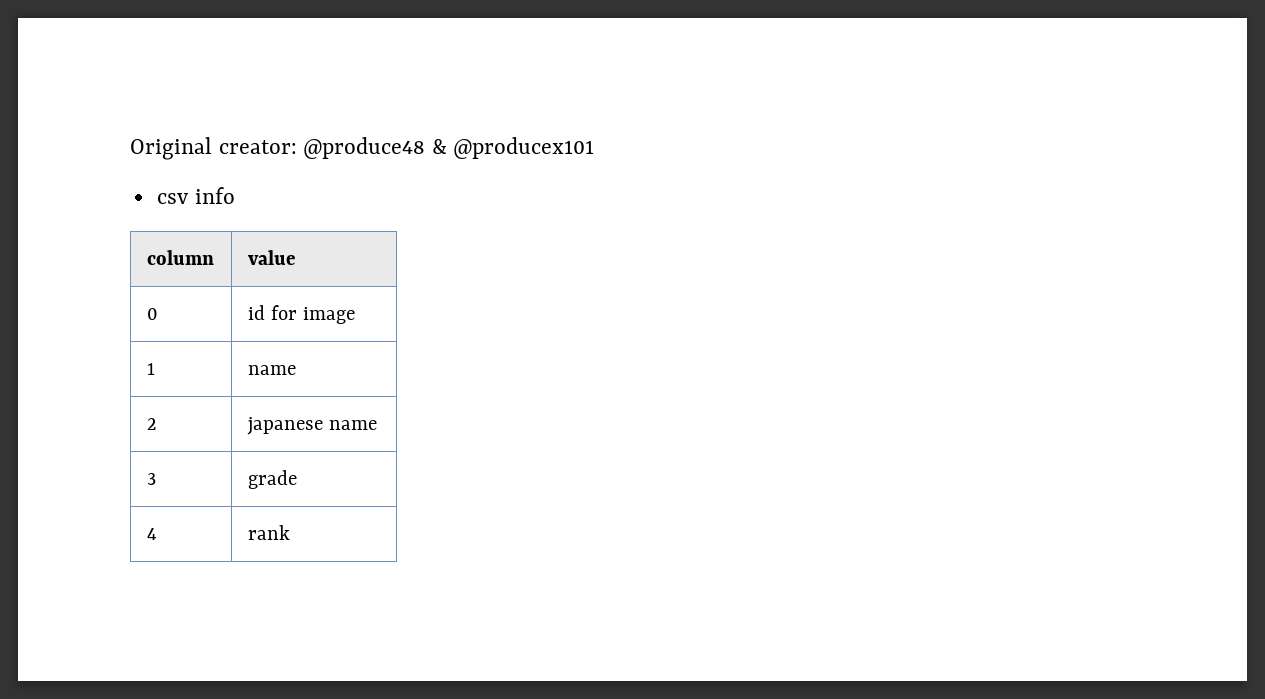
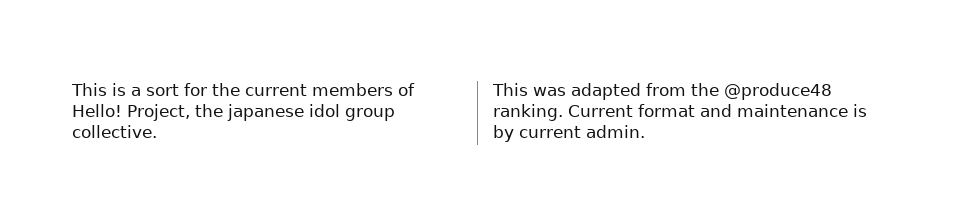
- Original creator: @produce48 & @producex101
- csv info
- column | value
- 0 | id for image
- 1 | name
- 2 | japanese name
- 3 | grade
- 4 | rank
+ This is a sort for the current members of Hello! Project, the japanese idol group collective.
+ This was adapted from the @produce48 ranking. Current format and maintenance is by current admin.

